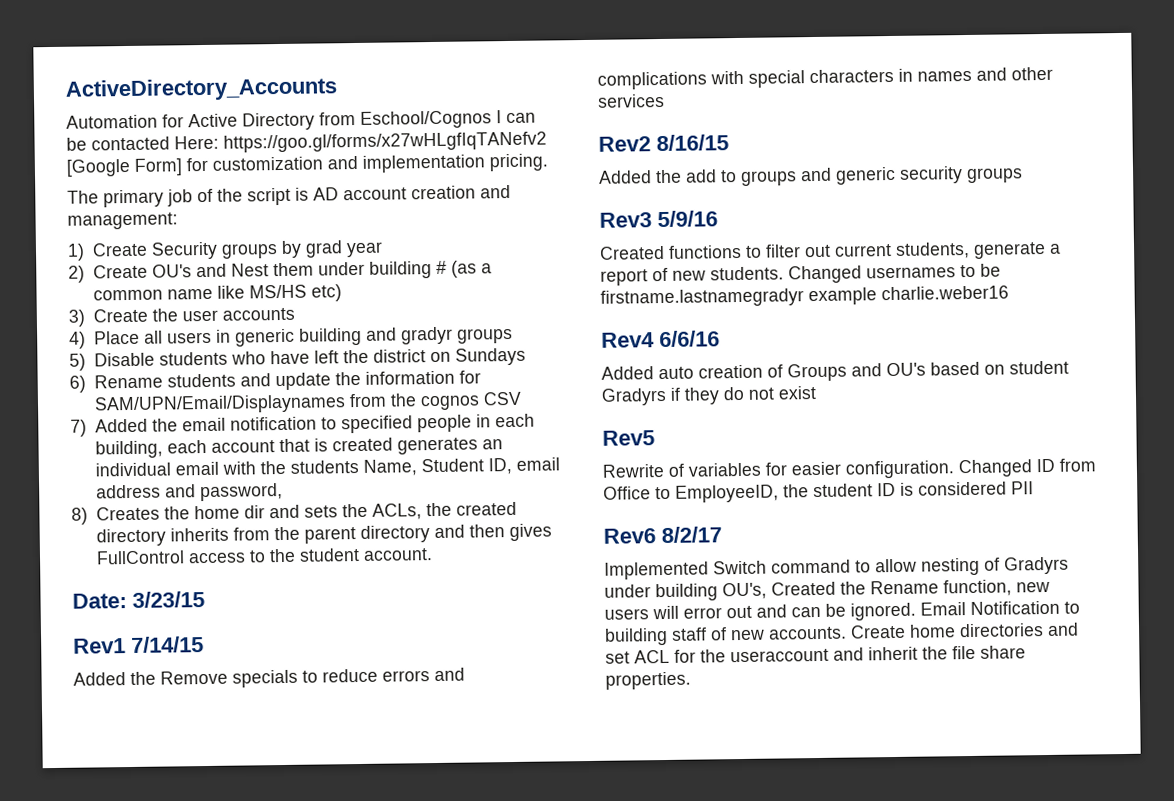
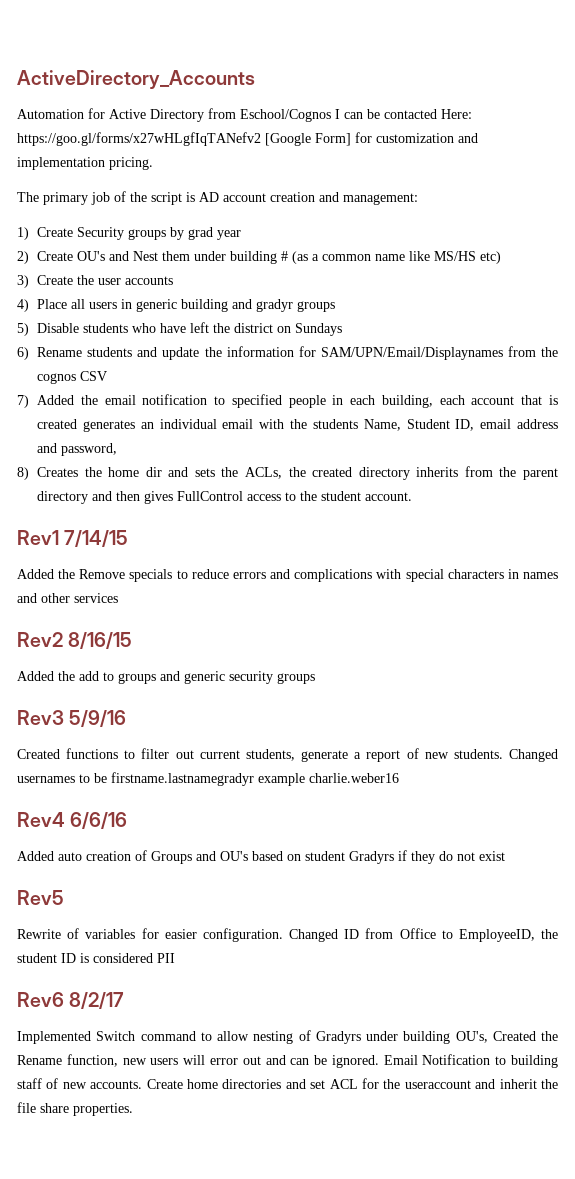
- Date: 3/23/15

